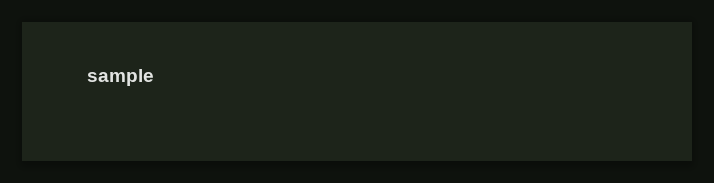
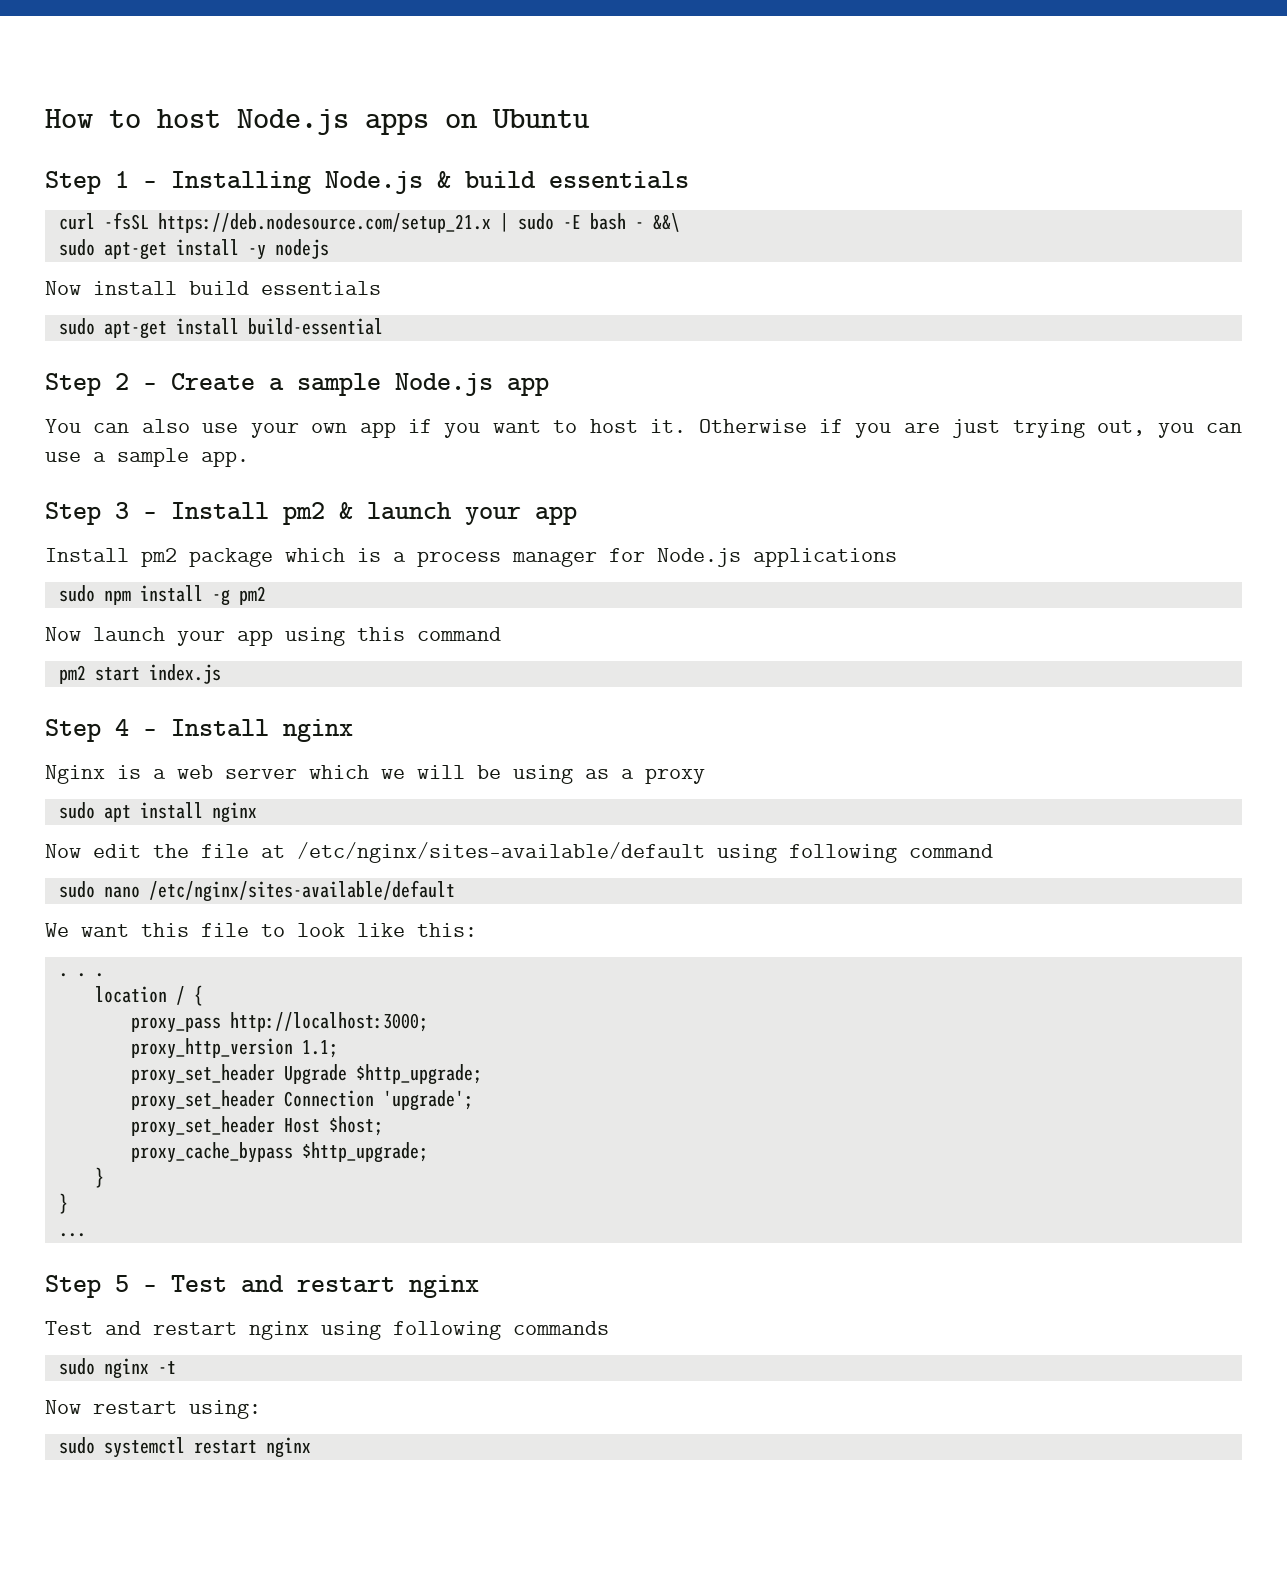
- sample
+ How to host Node.js apps on Ubuntu
+ Step 1 - Installing Node.js & build essentials
+ curl -fsSL https://deb.nodesource.com/setup_21.x | sudo -E bash - &&\
+ sudo apt-get install -y nodejs
+ Now install build essentials
+ sudo apt-get install build-essential
+ Step 2 - Create a sample Node.js app
+ You can also use your own app if you want to host it. Otherwise if you are just trying out, you can use a sample app.
+ Step 3 - Install pm2 & launch your app
+ Install pm2 package which is a process manager for Node.js applications
+ sudo npm install -g pm2
+ Now launch your app using this command
+ pm2 start index.js
+ Step 4 - Install nginx
+ Nginx is a web server which we will be using as a proxy
+ sudo apt install nginx
+ Now edit the file at /etc/nginx/sites-available/default using following command
+ sudo nano /etc/nginx/sites-available/default
+ We want this file to look like this:
+ . . .
+ location / {
+ proxy_pass http://localhost:3000;
+ proxy_http_version 1.1;
+ proxy_set_header Upgrade $http_upgrade;
+ proxy_set_header Connection 'upgrade';
+ proxy_set_header Host $host;
+ proxy_cache_bypass $http_upgrade;
+ }
+ }
+ ...
+ Step 5 - Test and restart nginx
+ Test and restart nginx using following commands
+ sudo nginx -t
+ Now restart using:
+ sudo systemctl restart nginx

